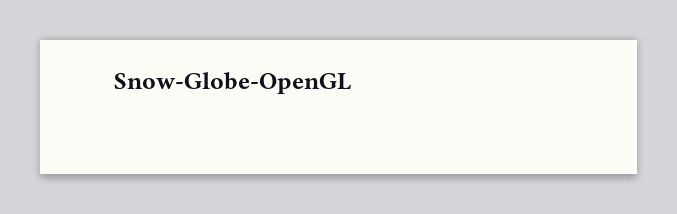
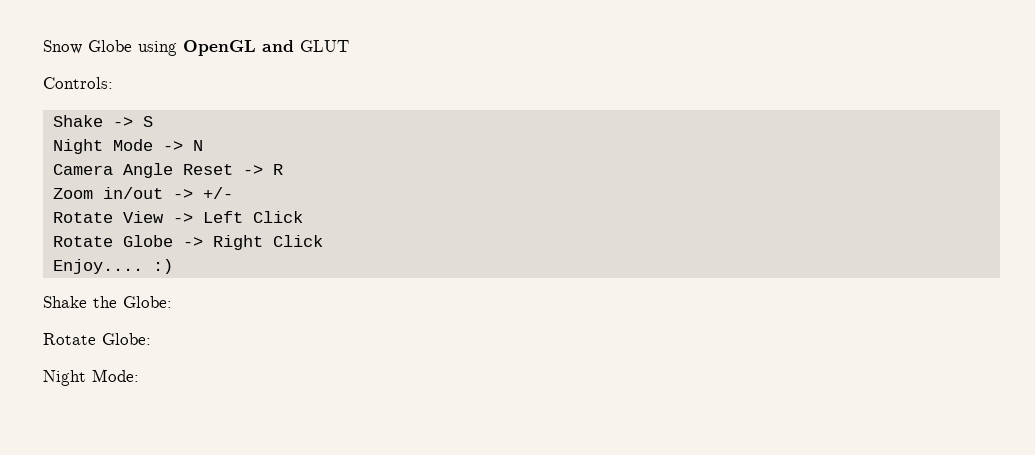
- Snow-Globe-OpenGL
+ Snow Globe using OpenGL and GLUT
+ Controls:
+ Shake -> S
+ Night Mode -> N
+ Camera Angle Reset -> R
+ Zoom in/out -> +/-
+ Rotate View -> Left Click
+ Rotate Globe -> Right Click
+ Enjoy.... :)
+ Shake the Globe:
+ Rotate Globe:
+ Night Mode:

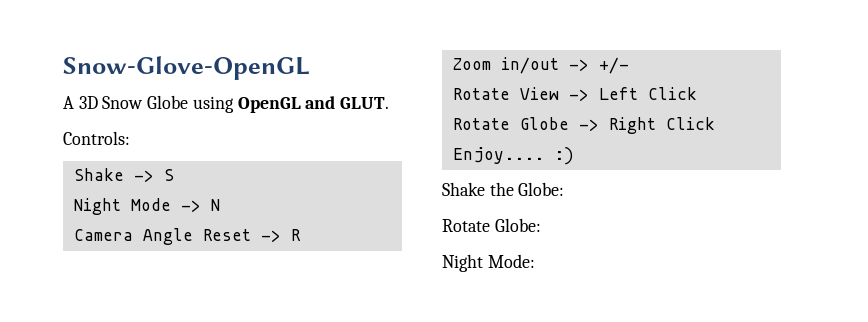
- Snow Globe using OpenGL and GLUT
+ Snow-Glove-OpenGL
+ A 3D Snow Globe using OpenGL and GLUT.

